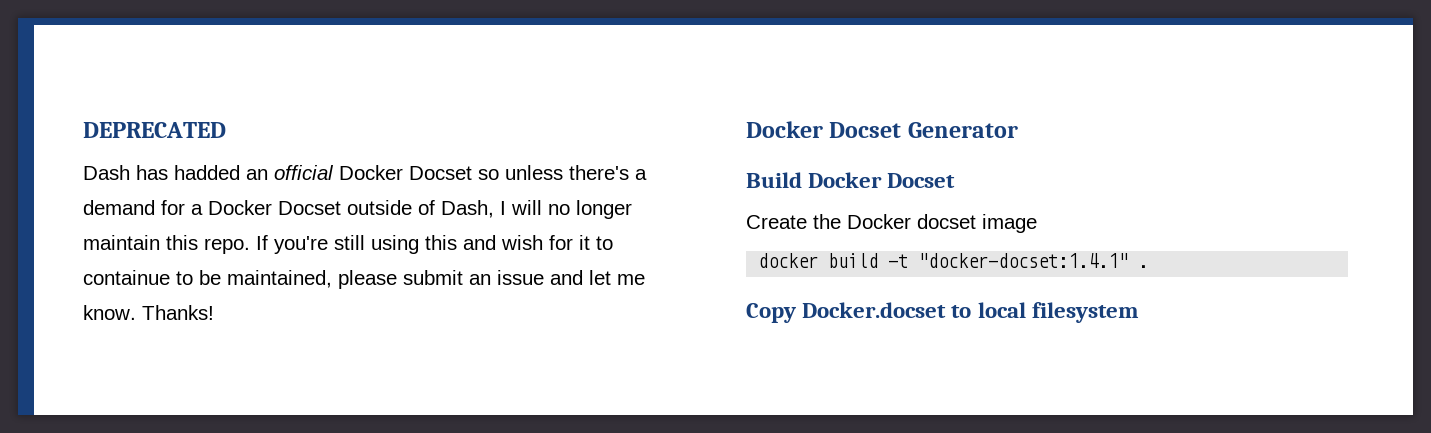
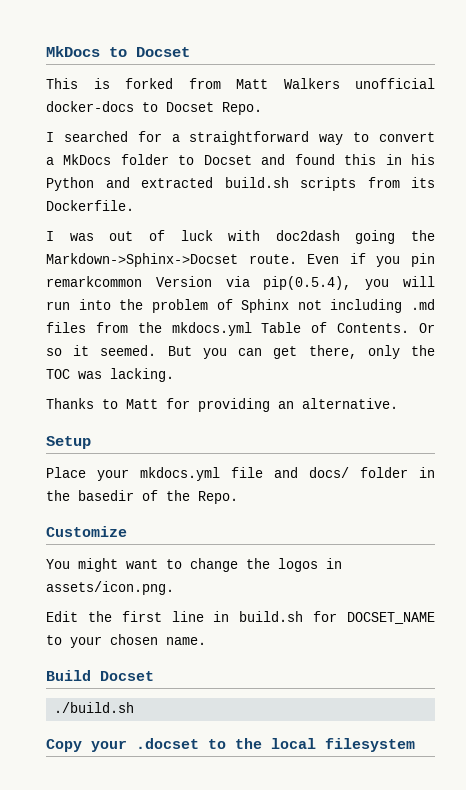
- DEPRECATED
- Dash has hadded an official Docker Docset so unless there's a demand for a Docker Docset outside of Dash, I will no longer maintain this repo. If you're still using this and wish for it to containue to be maintained, please submit an issue and let me know. Thanks!
- Docker Docset Generator
+ MkDocs to Docset
+ This is forked from Matt Walkers unofficial docker-docs to Docset Repo.
+ I searched for a straightforward way to convert a MkDocs folder to Docset and found this in his Python and extracted build.sh scripts from its Dockerfile.
+ I was out of luck with doc2dash going the Markdown->Sphinx->Docset route. Even if you pin remarkcommon Version via pip(0.5.4), you will run into the problem of Sphinx not including .md files from the mkdocs.yml Table of Contents. Or so it seemed. But you can get there, only the TOC was lacking.
+ Thanks to Matt for providing an alternative.
+ Setup
+ Place your mkdocs.yml file and docs/ folder in the basedir of the Repo.
+ Customize
+ You might want to change the logos in assets/icon.png.
+ Edit the first line in build.sh for DOCSET_NAME to your chosen name.
- Build Docker Docset
- Create the Docker docset image
- docker build -t "docker-docset:1.4.1" .
- Copy Docker.docset to local filesystem
+ Build Docset
+ ./build.sh
+ Copy your .docset to the local filesystem

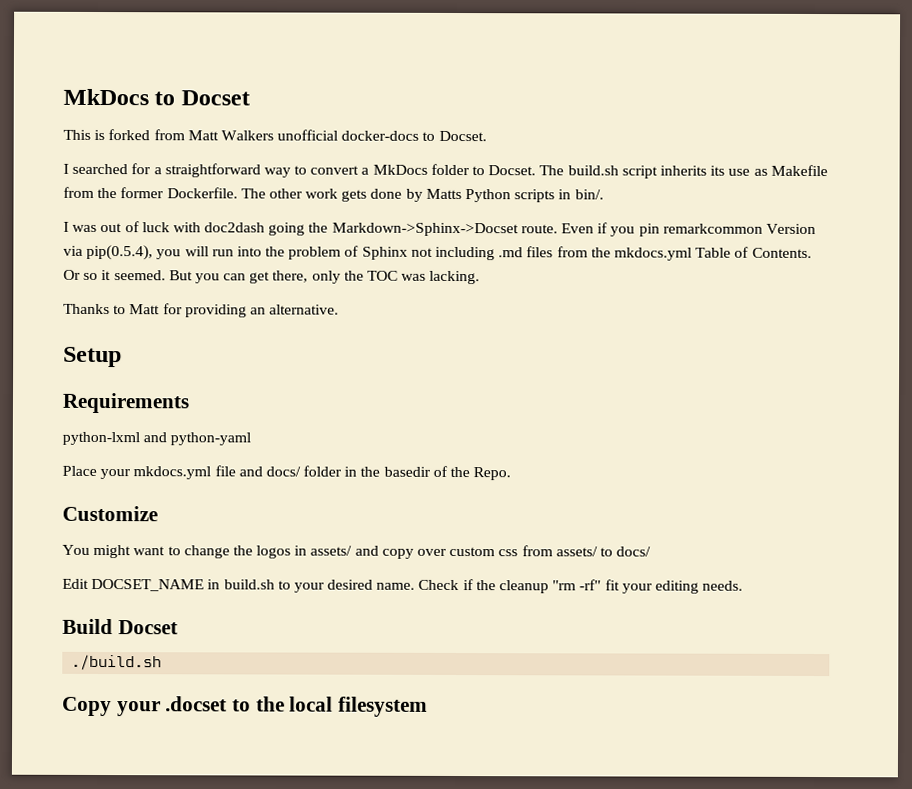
- This is forked from Matt Walkers unofficial docker-docs to Docset Repo.
+ This is forked from Matt Walkers unofficial docker-docs to Docset.
- I searched for a straightforward way to convert a MkDocs folder to Docset and found this in his Python and extracted build.sh scripts from its Dockerfile.
+ I searched for a straightforward way to convert a MkDocs folder to Docset. The build.sh script inherits its use as Makefile from the former Dockerfile. The other work gets done by Matts Python scripts in bin/.
+ Requirements
+ python-lxml and python-yaml
- You might want to change the logos in assets/icon.png.
- Edit the first line in build.sh for DOCSET_NAME to your chosen name.
+ You might want to change the logos in assets/ and copy over custom css from assets/ to docs/
+ Edit DOCSET_NAME in build.sh to your desired name. Check if the cleanup "rm -rf" fit your editing needs.

